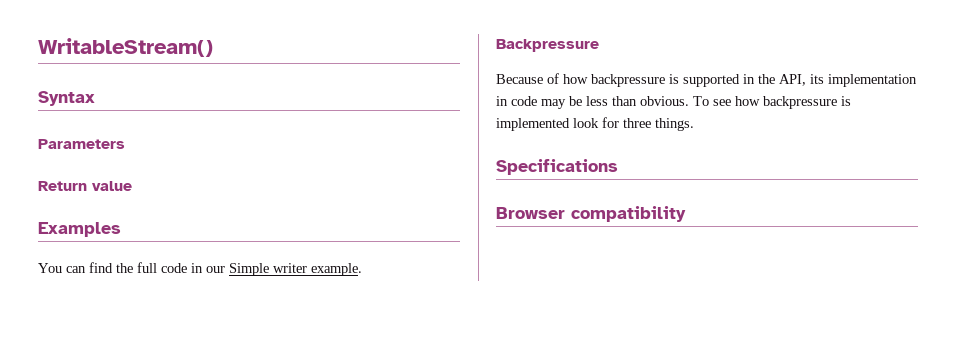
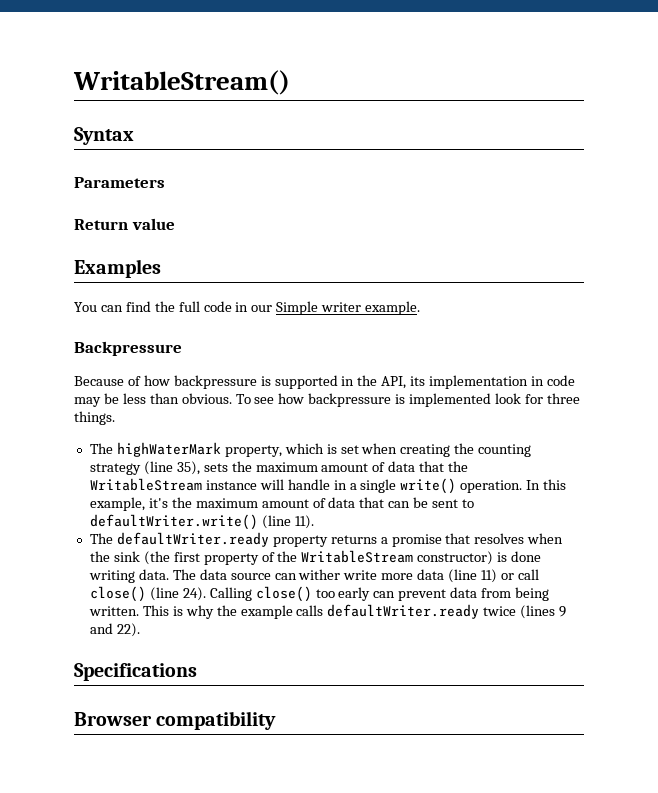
+ The highWaterMark property, which is set when creating the counting strategy (line 35), sets the maximum amount of data that the WritableStream instance will handle in a single write() operation. In this example, it's the maximum amount of data that can be sent to defaultWriter.write() (line 11).
+ The defaultWriter.ready property returns a promise that resolves when the sink (the first property of the WritableStream constructor) is done writing data. The data source can wither write more data (line 11) or call close() (line 24). Calling close() too early can prevent data from being written. This is why the example calls defaultWriter.ready twice (lines 9 and 22).

